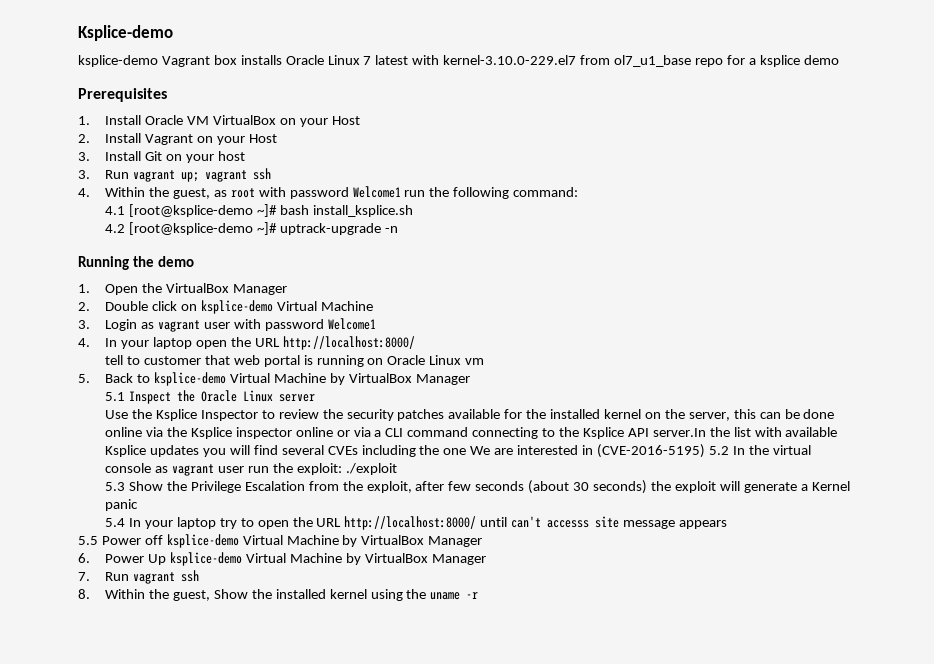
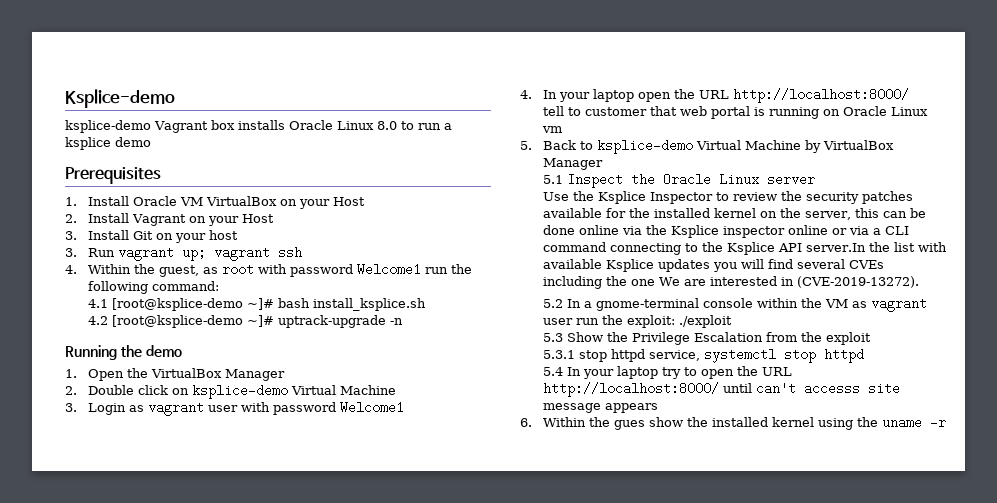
- ksplice-demo Vagrant box installs Oracle Linux 7 latest with kernel-3.10.0-229.el7 from ol7_u1_base repo for a ksplice demo
+ ksplice-demo Vagrant box installs Oracle Linux 8.0 to run a ksplice demo
- Use the Ksplice Inspector to review the security patches available for the installed kernel on the server, this can be done online via the Ksplice inspector online or via a CLI command connecting to the Ksplice API server.In the list with available Ksplice updates you will find several CVEs including the one We are interested in (CVE-2016-5195) 5.2 In the virtual console as vagrant user run the exploit:
+ Use the Ksplice Inspector to review the security patches available for the installed kernel on the server, this can be done online via the Ksplice inspector online or via a CLI command connecting to the Ksplice API server.In the list with available Ksplice updates you will find several CVEs including the one We are interested in (CVE-2019-13272).
+ 5.2 In a gnome-terminal console within the VM as vagrant user run the exploit:
- 5.3 Show the Privilege Escalation from the exploit, after few seconds (about 30 seconds) the exploit will generate a Kernel panic
+ 5.3 Show the Privilege Escalation from the exploit
+ 5.3.1 stop httpd service, systemctl stop httpd
- 5.5 Power off ksplice-demo Virtual Machine by VirtualBox Manager
- 6. Power Up ksplice-demo Virtual Machine by VirtualBox Manager
- 7. Run vagrant ssh
- 8. Within the guest, Show the installed kernel using the uname -r
+ 6. Within the gues show the installed kernel using the uname -r

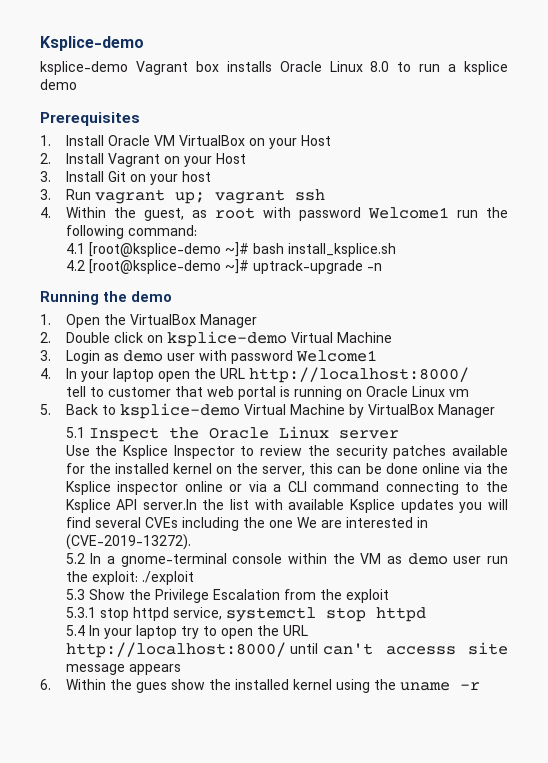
- 3. Login as vagrant user with password Welcome1
+ 3. Login as demo user with password Welcome1
- 5.2 In a gnome-terminal console within the VM as vagrant user run the exploit: ./exploit
+ 5.2 In a gnome-terminal console within the VM as demo user run the exploit: ./exploit

